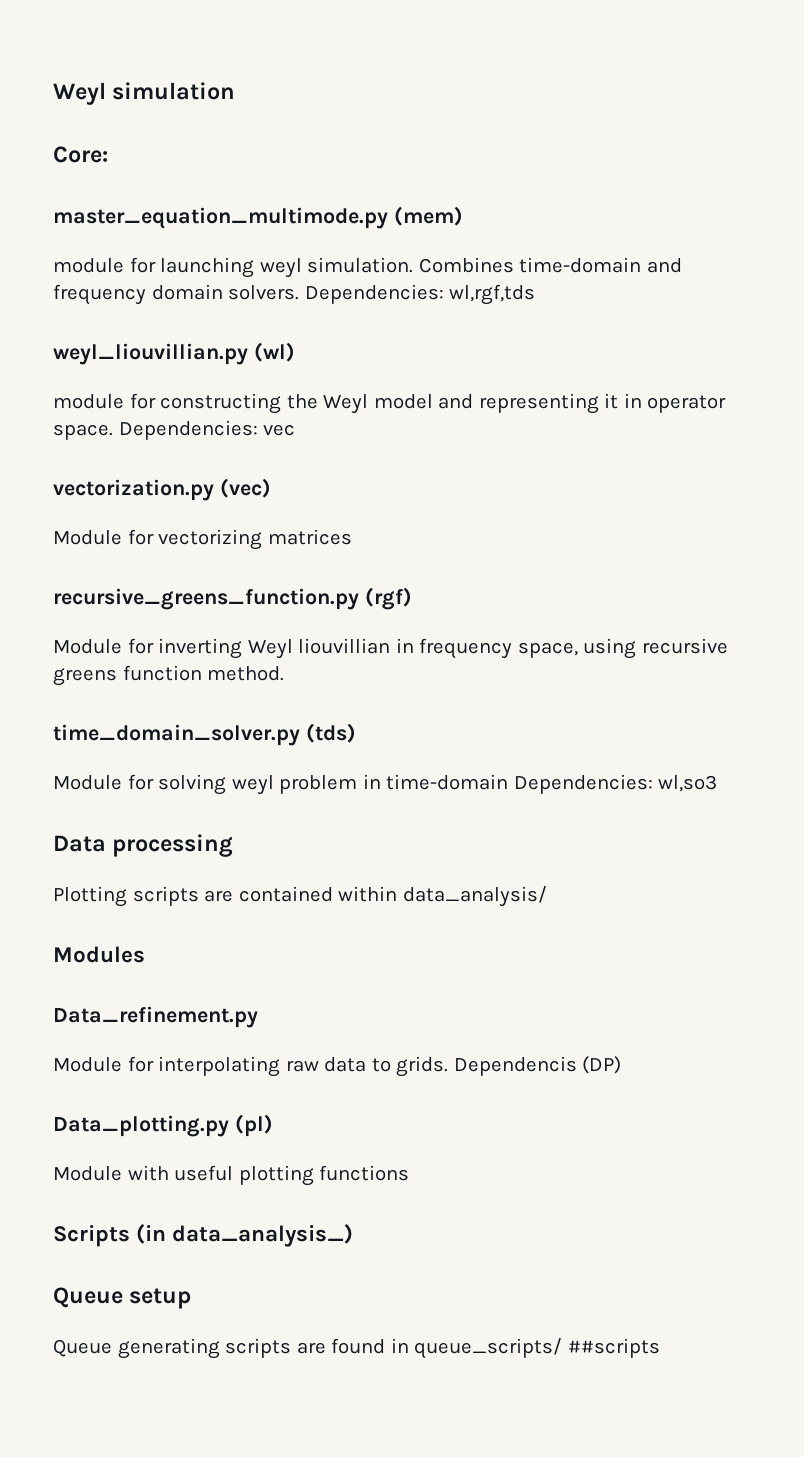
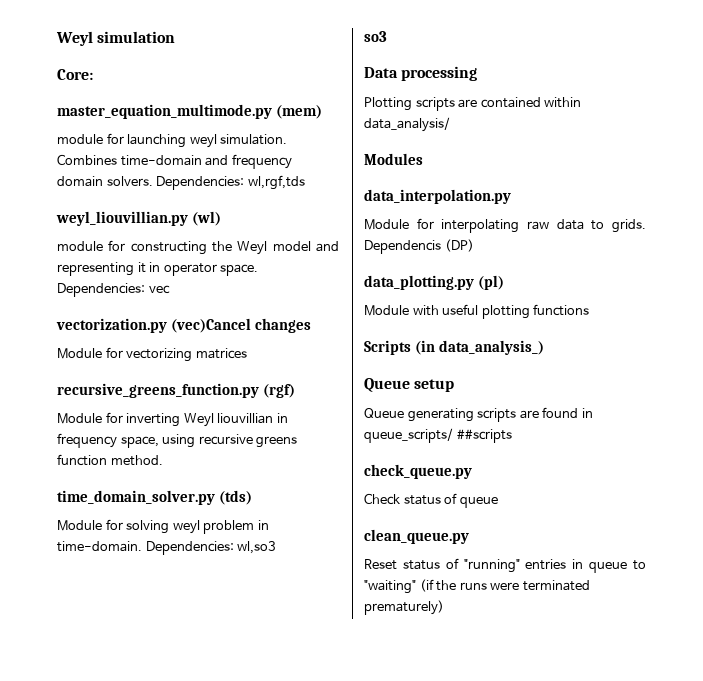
- vectorization.py (vec)
+ vectorization.py (vec)Cancel changes
- Module for solving weyl problem in time-domain Dependencies: wl,so3
+ Module for solving weyl problem in time-domain. Dependencies: wl,so3
+ so3
- Data_refinement.py
+ data_interpolation.py
- Data_plotting.py (pl)
+ data_plotting.py (pl)
+ check_queue.py
+ Check status of queue
+ clean_queue.py
+ Reset status of "running" entries in queue to "waiting" (if the runs were terminated prematurely)

